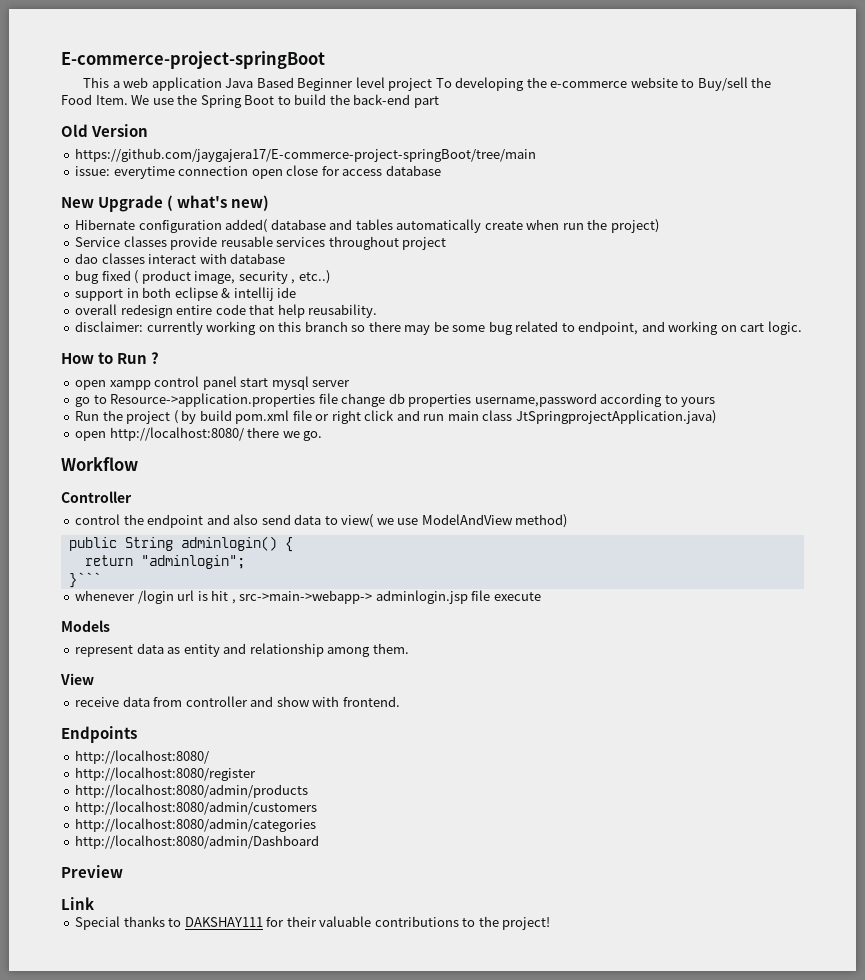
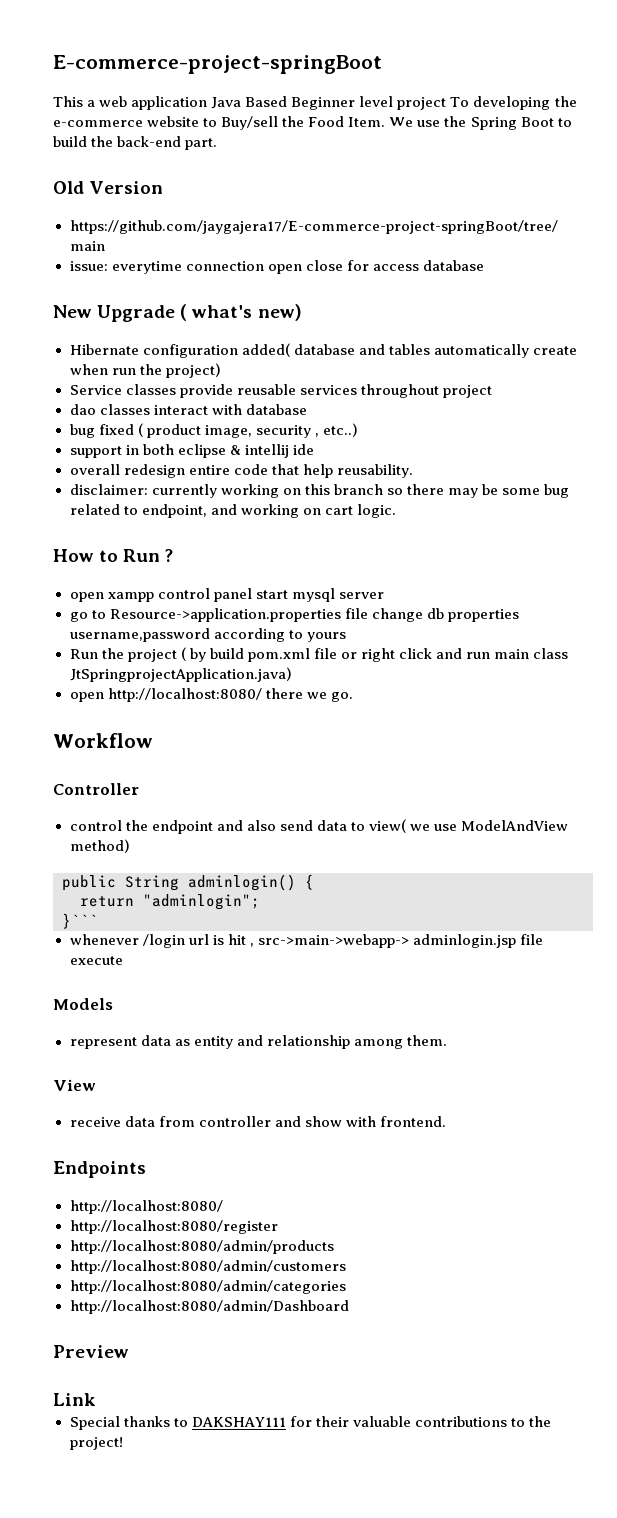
- We use the Spring Boot to build the back-end part
+ We use the Spring Boot to build the back-end part.

